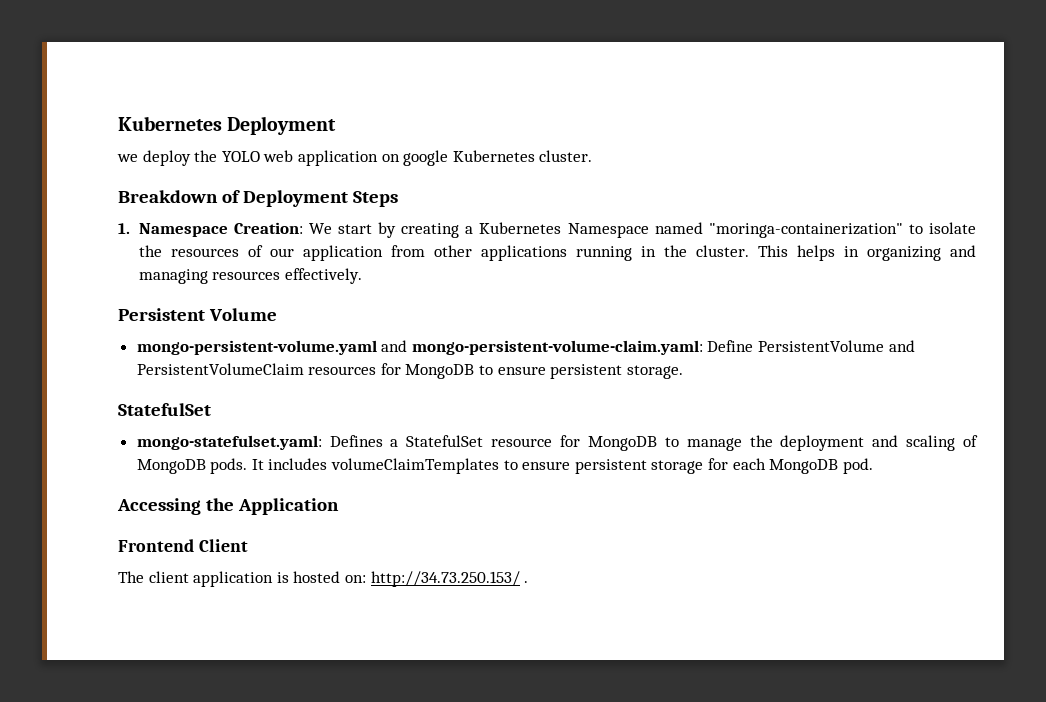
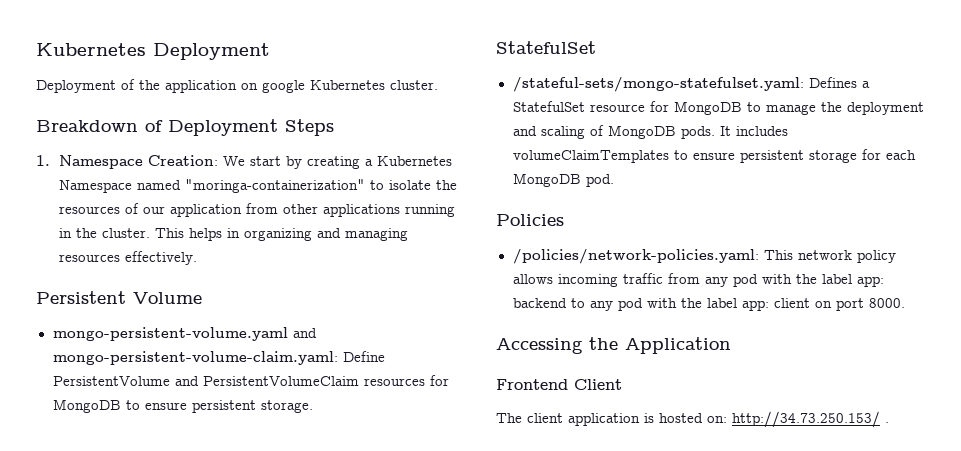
- we deploy the YOLO web application on google Kubernetes cluster.
+ Deployment of the application on google Kubernetes cluster.
- mongo-statefulset.yaml: Defines a StatefulSet resource for MongoDB to manage the deployment and scaling of MongoDB pods.
+ /stateful-sets/mongo-statefulset.yaml: Defines a StatefulSet resource for MongoDB to manage the deployment and scaling of MongoDB pods.
+ Policies
+ /policies/network-policies.yaml: This network policy allows incoming traffic from any pod with the label app: backend to any pod with the label app: client on port 8000.

